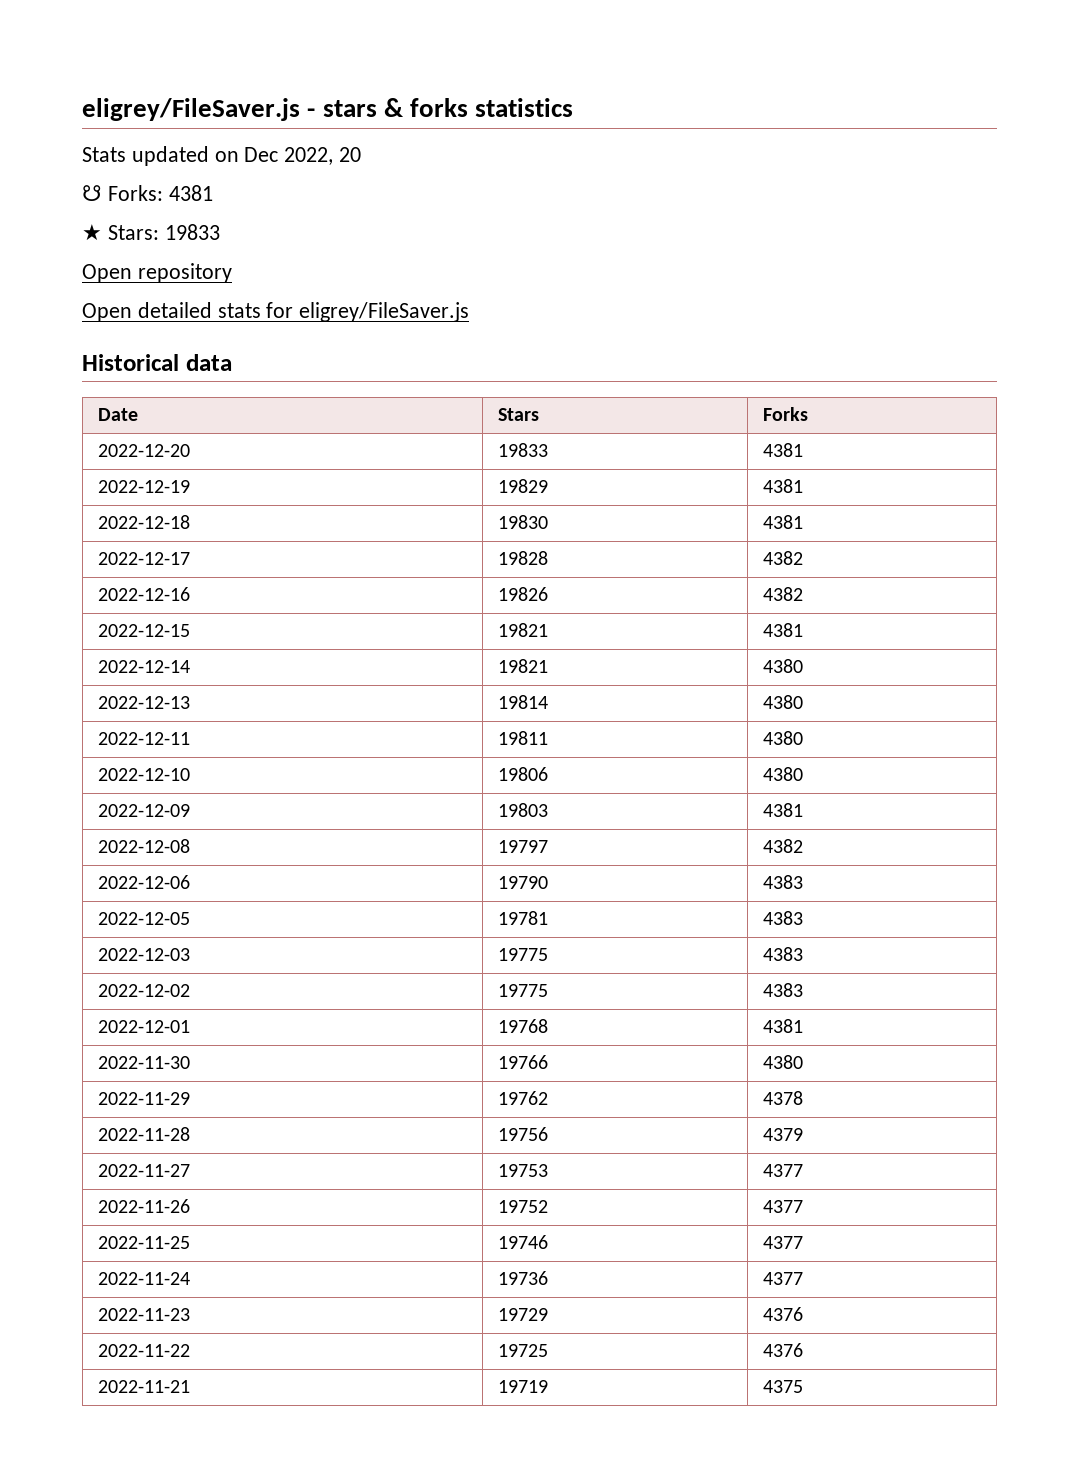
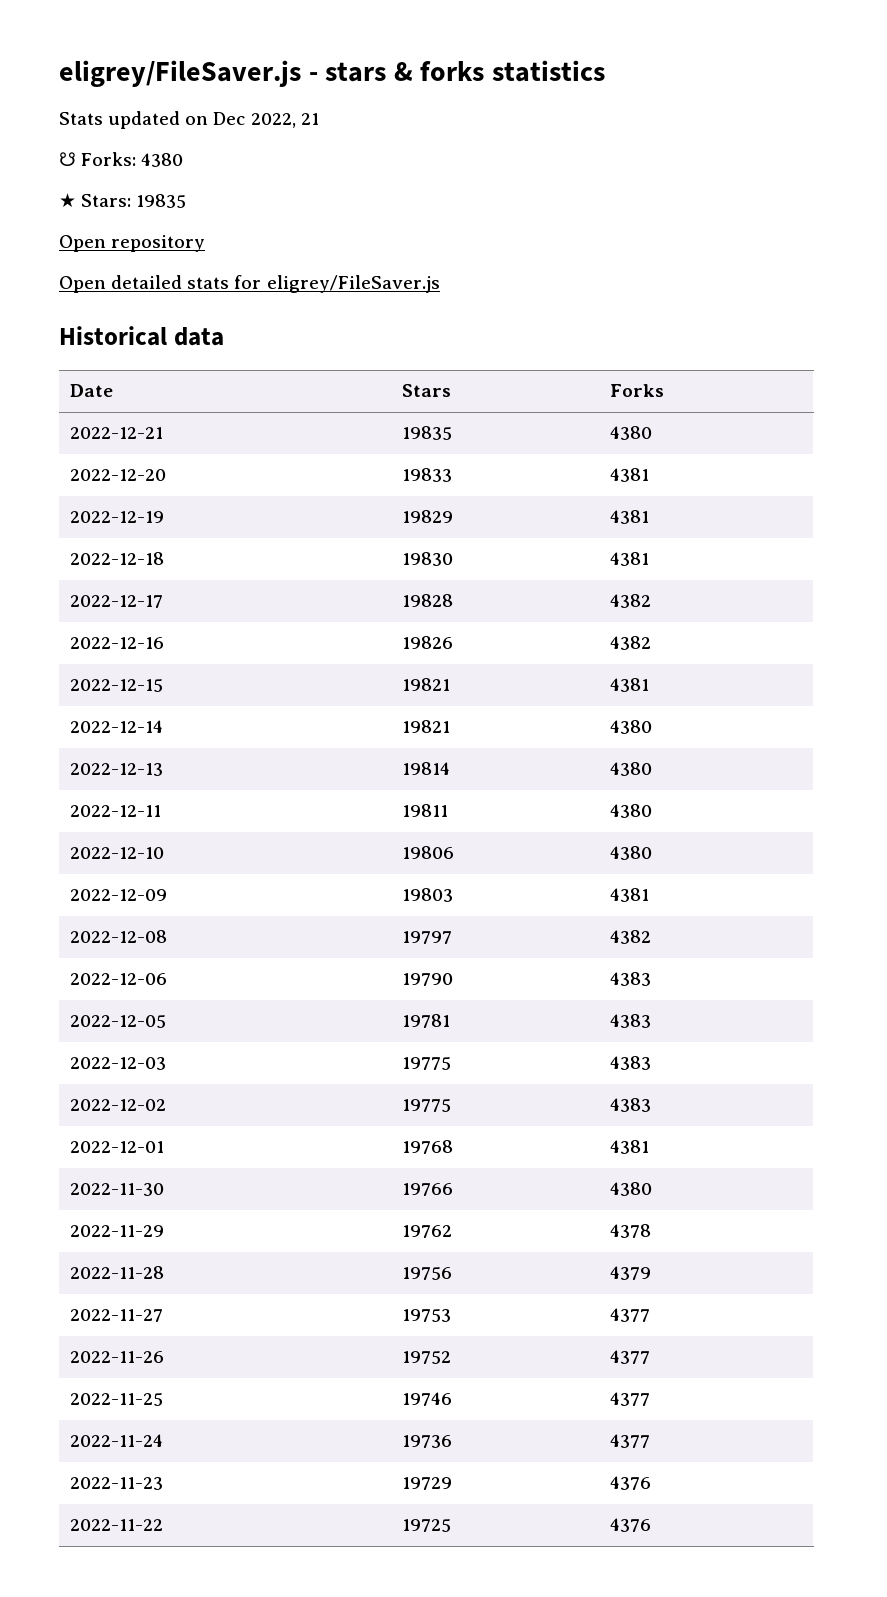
- Stats updated on Dec 2022, 20
+ Stats updated on Dec 2022, 21
- ☋ Forks: 4381
+ ☋ Forks: 4380
- ★ Stars: 19833
+ ★ Stars: 19835
+ 2022-12-21 | 19835 | 4380
- 2022-11-21 | 19719 | 4375

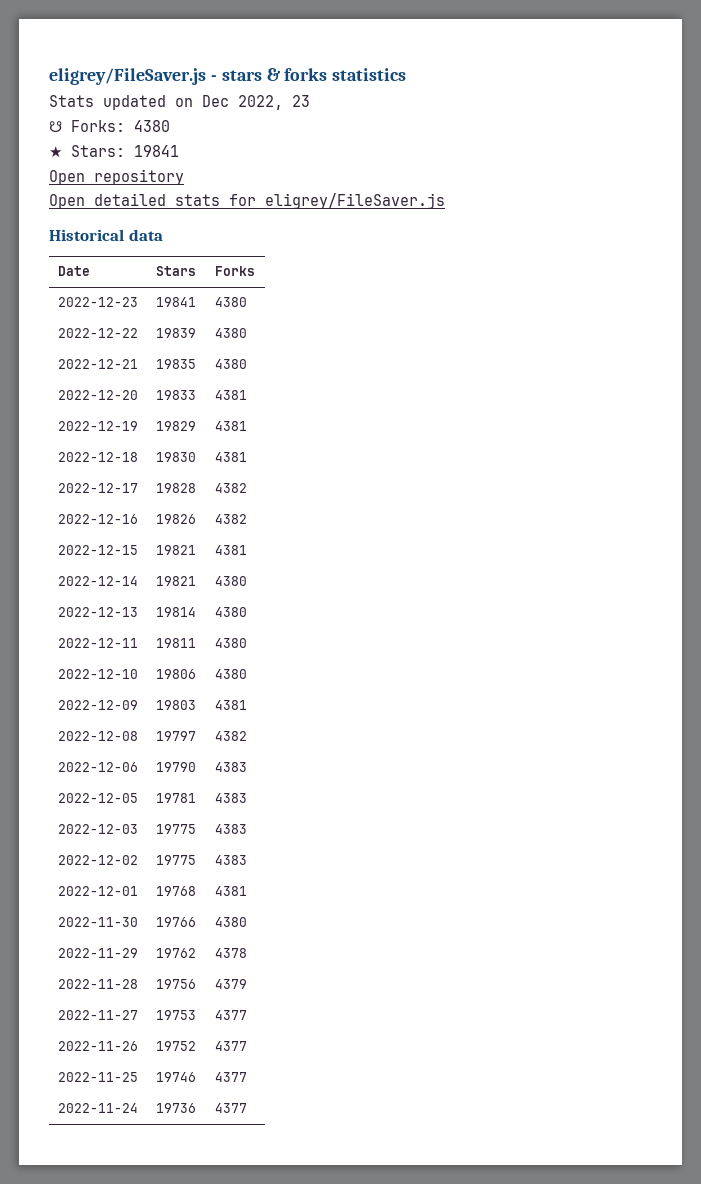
- Stats updated on Dec 2022, 21
+ Stats updated on Dec 2022, 23
- ★ Stars: 19835
+ ★ Stars: 19841
+ 2022-12-23 | 19841 | 4380
+ 2022-12-22 | 19839 | 4380
- 2022-11-23 | 19729 | 4376
- 2022-11-22 | 19725 | 4376

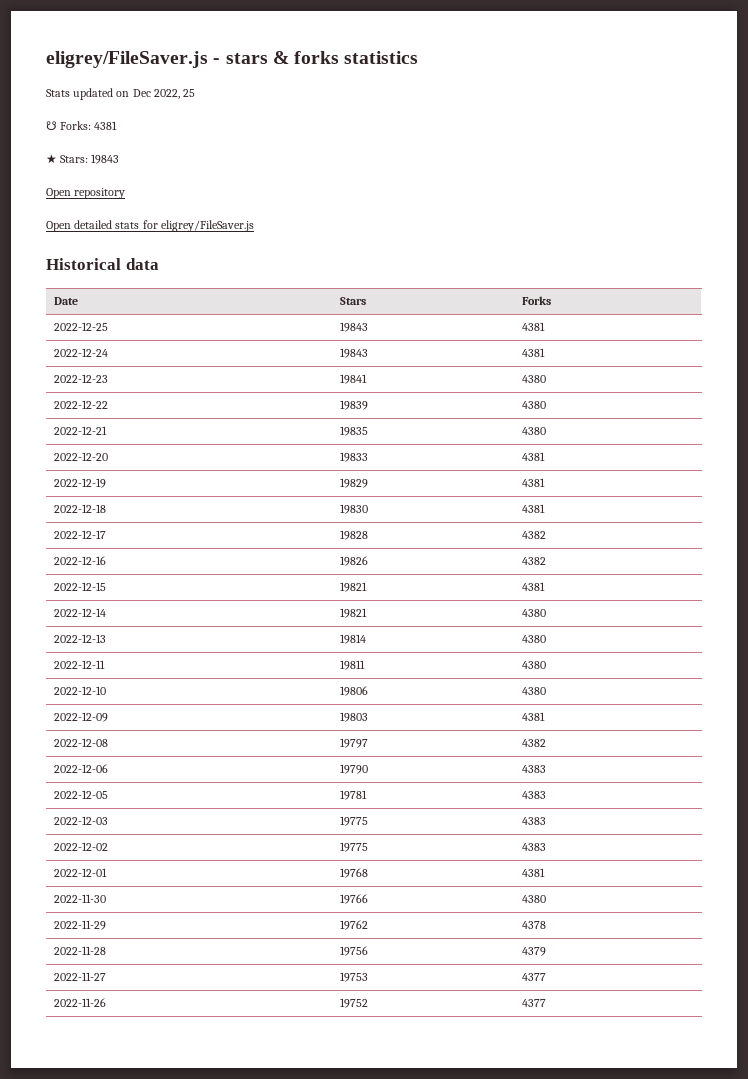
- Stats updated on Dec 2022, 23
+ Stats updated on Dec 2022, 25
- ☋ Forks: 4380
+ ☋ Forks: 4381
- ★ Stars: 19841
+ ★ Stars: 19843
+ 2022-12-25 | 19843 | 4381
+ 2022-12-24 | 19843 | 4381
- 2022-11-25 | 19746 | 4377
- 2022-11-24 | 19736 | 4377

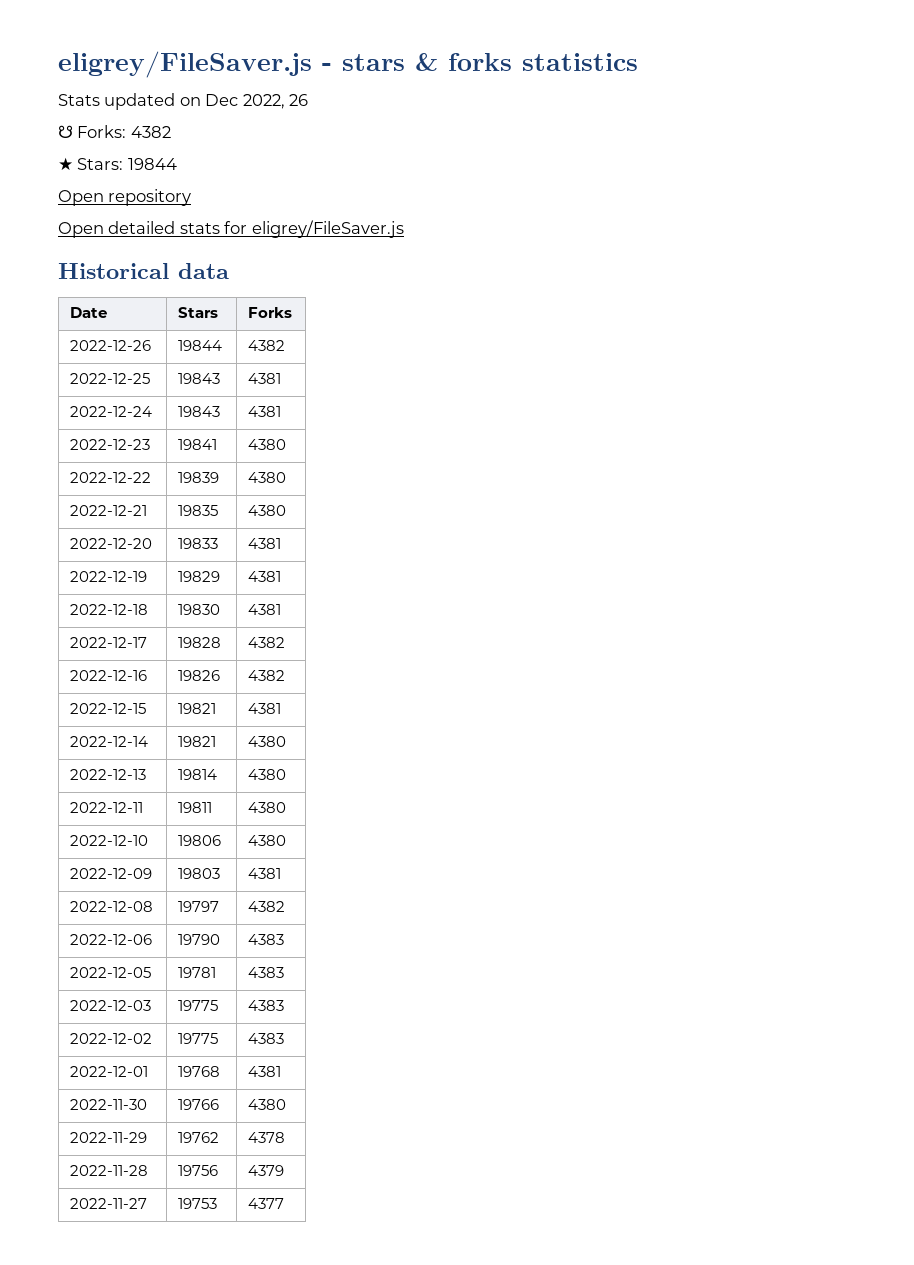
- Stats updated on Dec 2022, 25
+ Stats updated on Dec 2022, 26
- ☋ Forks: 4381
+ ☋ Forks: 4382
- ★ Stars: 19843
+ ★ Stars: 19844
+ 2022-12-26 | 19844 | 4382
- 2022-11-26 | 19752 | 4377

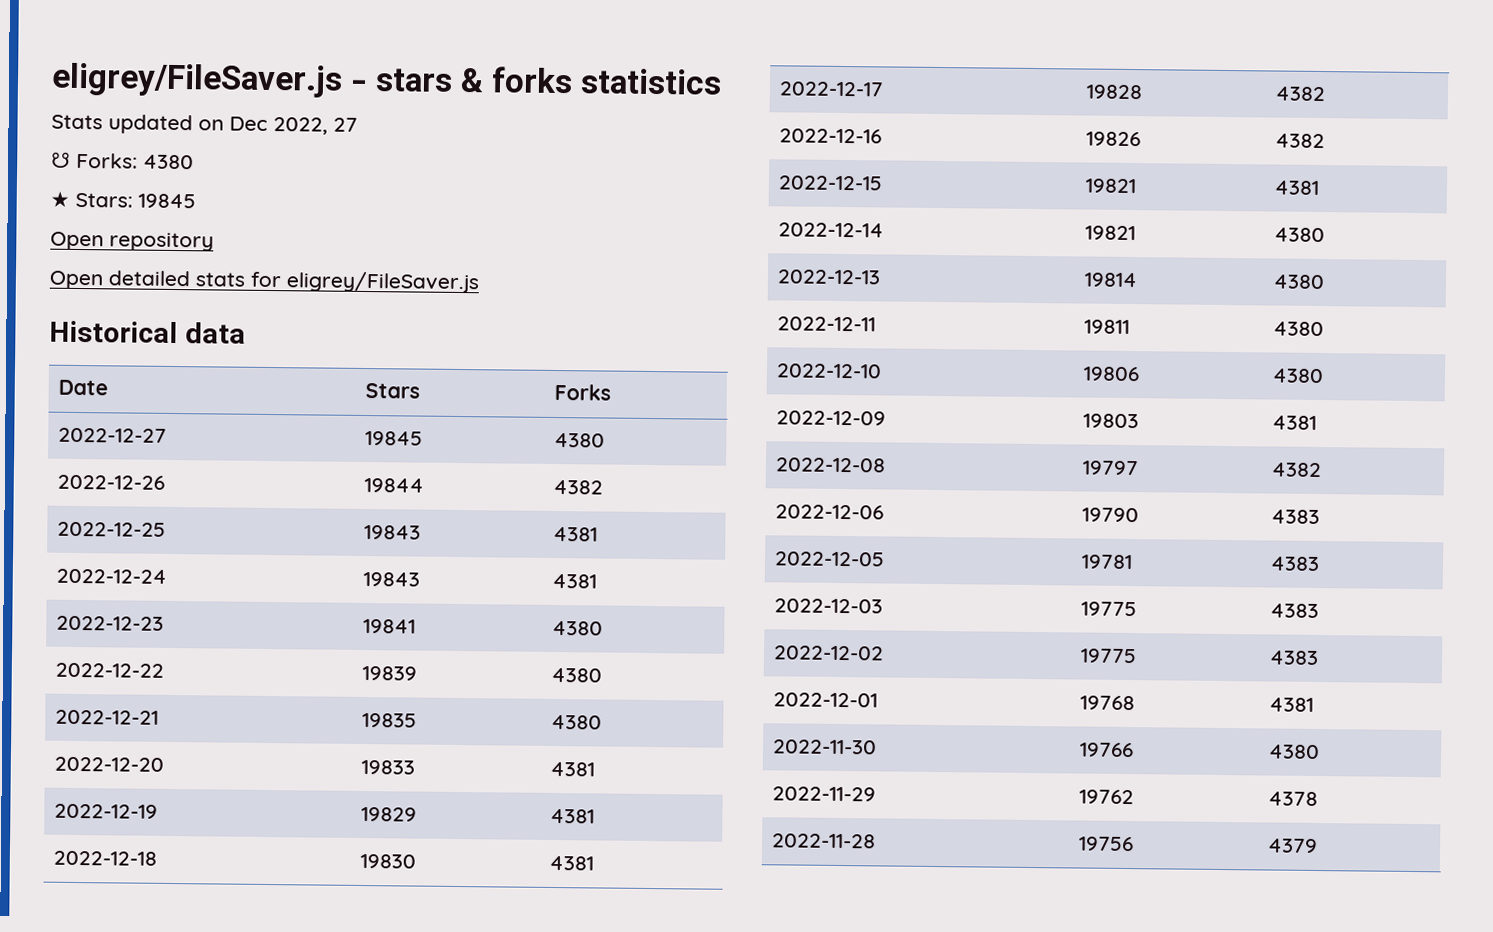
- Stats updated on Dec 2022, 26
+ Stats updated on Dec 2022, 27
- ☋ Forks: 4382
+ ☋ Forks: 4380
- ★ Stars: 19844
+ ★ Stars: 19845
+ 2022-12-27 | 19845 | 4380
- 2022-11-27 | 19753 | 4377

